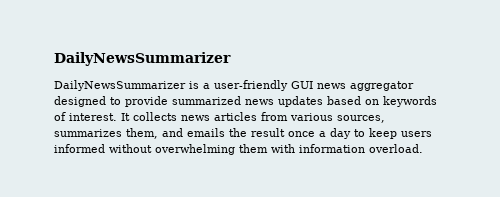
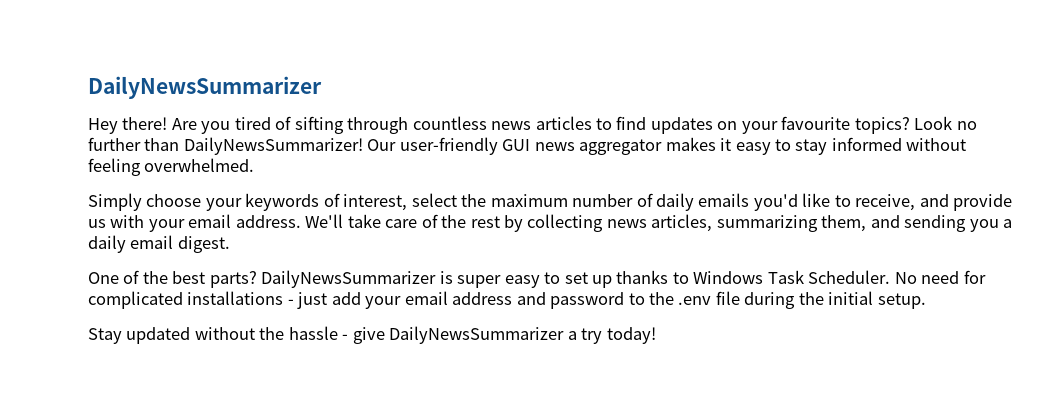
- DailyNewsSummarizer is a user-friendly GUI news aggregator designed to provide summarized news updates based on keywords of interest. It collects news articles from various sources, summarizes them, and emails the result once a day to keep users informed without overwhelming them with information overload.
+ Hey there! Are you tired of sifting through countless news articles to find updates on your favourite topics? Look no further than DailyNewsSummarizer! Our user-friendly GUI news aggregator makes it easy to stay informed without feeling overwhelmed.
+ Simply choose your keywords of interest, select the maximum number of daily emails you'd like to receive, and provide us with your email address. We'll take care of the rest by collecting news articles, summarizing them, and sending you a daily email digest.
+ One of the best parts? DailyNewsSummarizer is super easy to set up thanks to Windows Task Scheduler. No need for complicated installations - just add your email address and password to the .env file during the initial setup.
+ Stay updated without the hassle - give DailyNewsSummarizer a try today!

